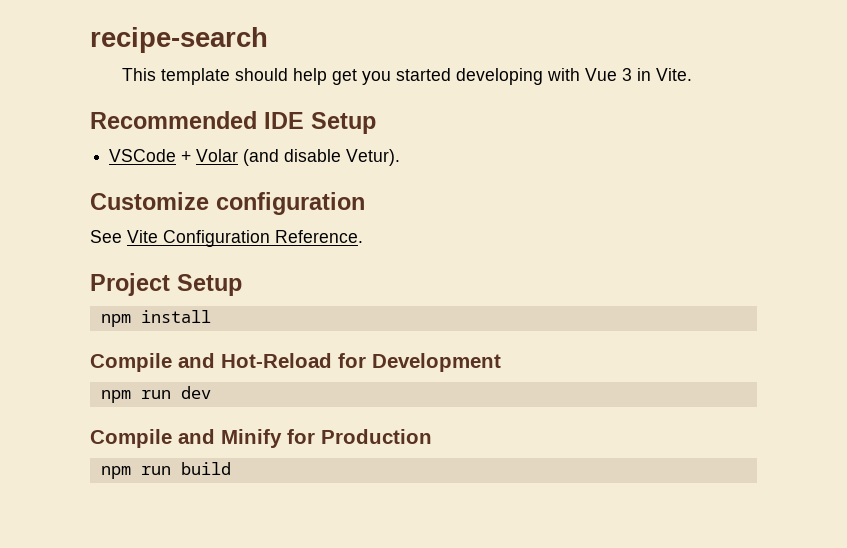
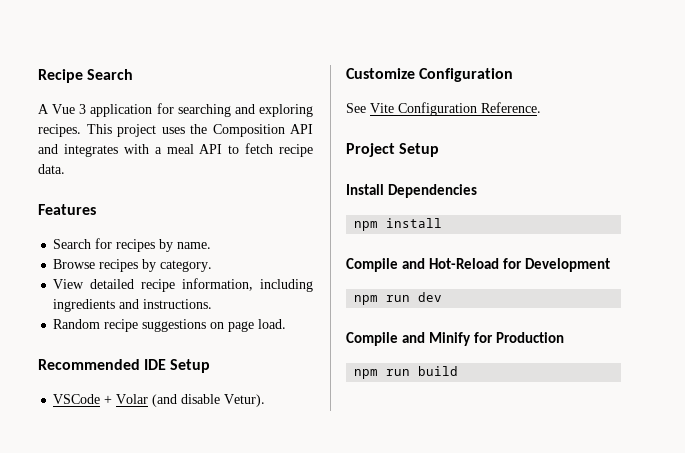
- recipe-search
- This template should help get you started developing with Vue 3 in Vite.
+ Recipe Search
+ A Vue 3 application for searching and exploring recipes. This project uses the Composition API and integrates with a meal API to fetch recipe data.
+ Features
+ Search for recipes by name.
+ Browse recipes by category.
+ View detailed recipe information, including ingredients and instructions.
+ Random recipe suggestions on page load.
- Customize configuration
+ Customize Configuration
+ Install Dependencies

